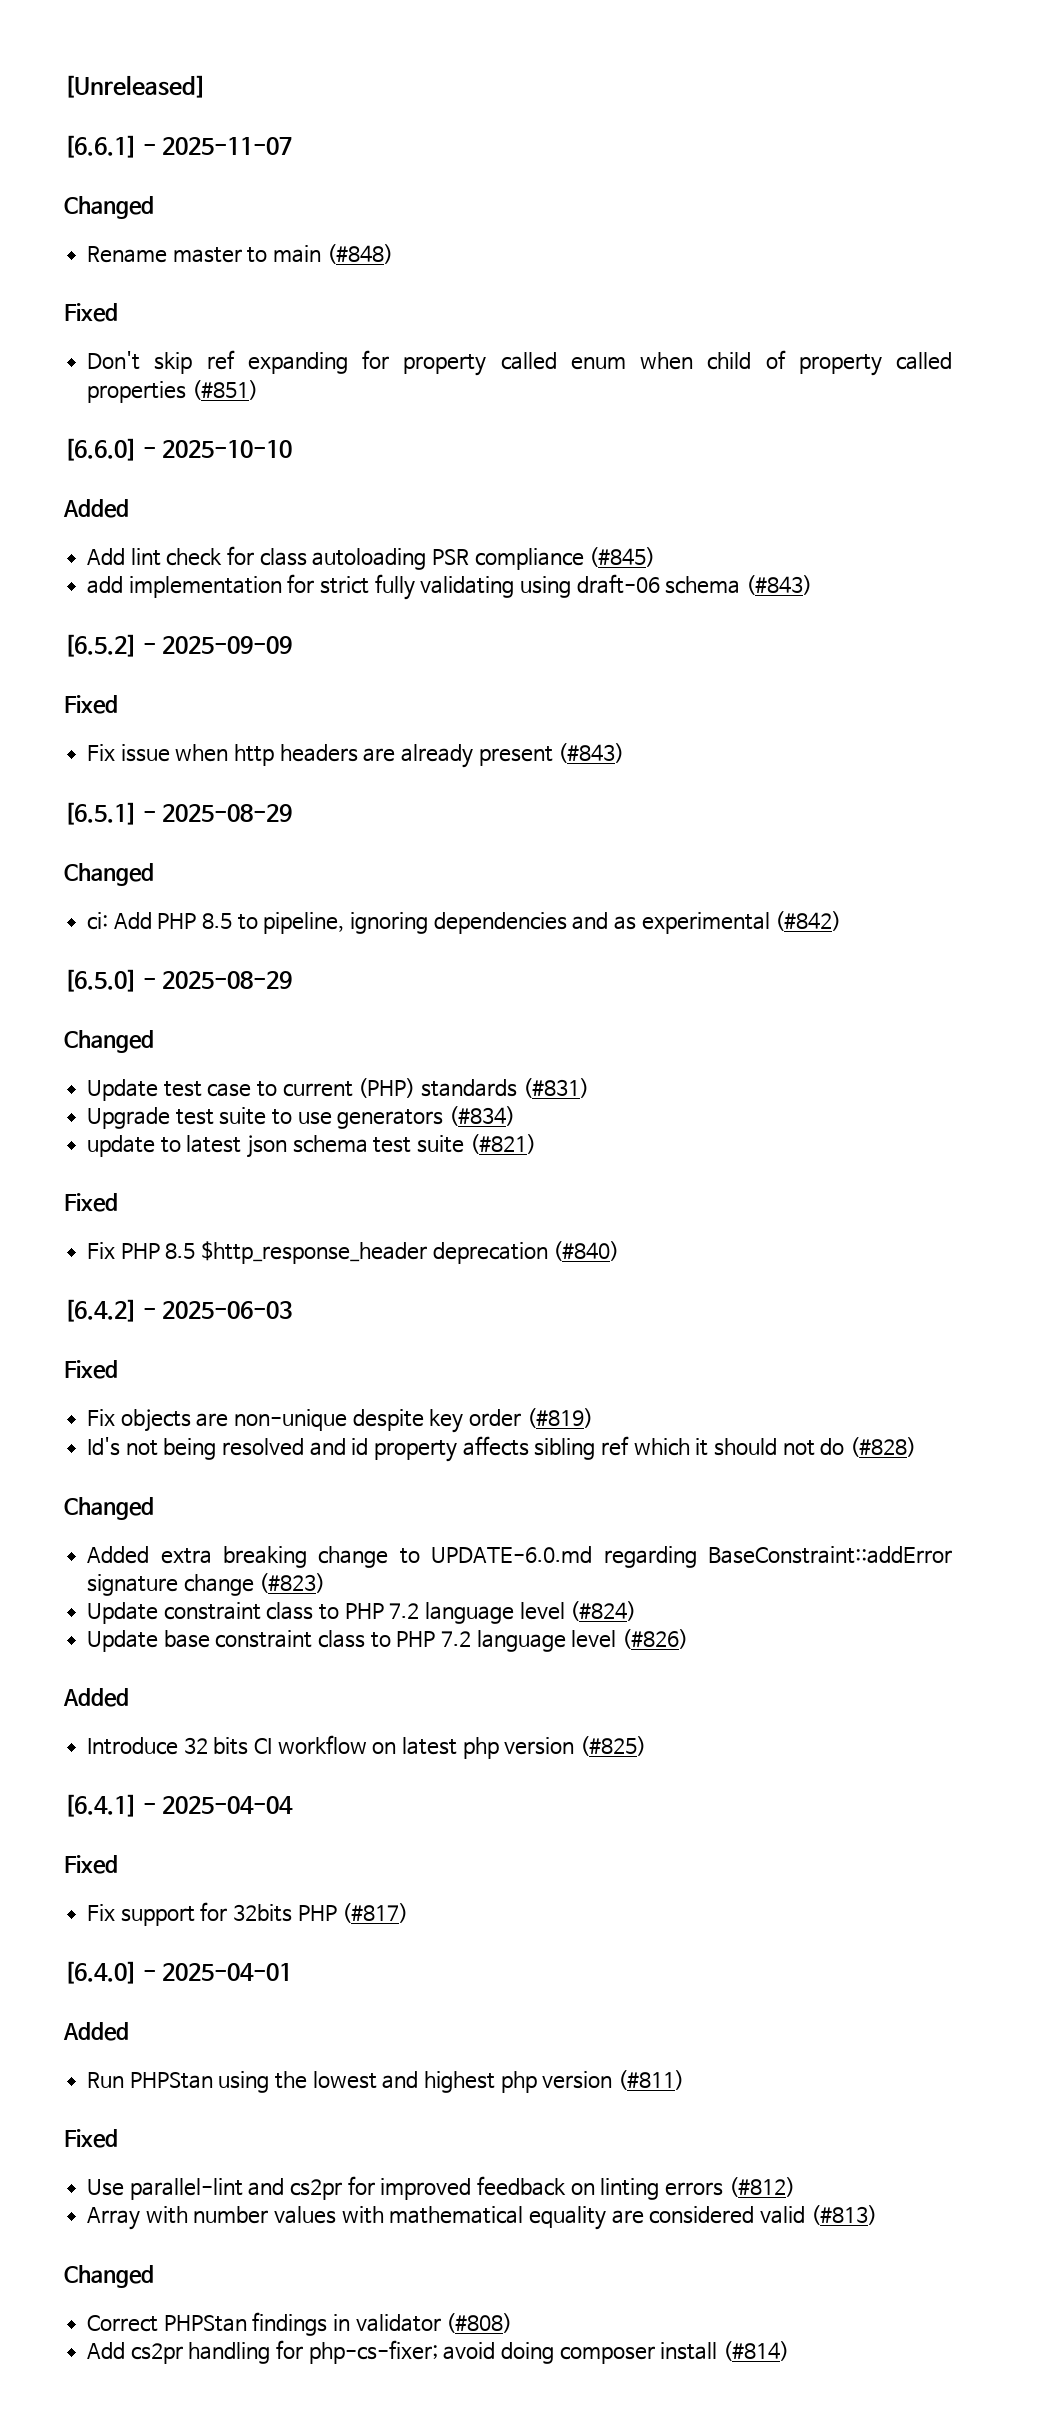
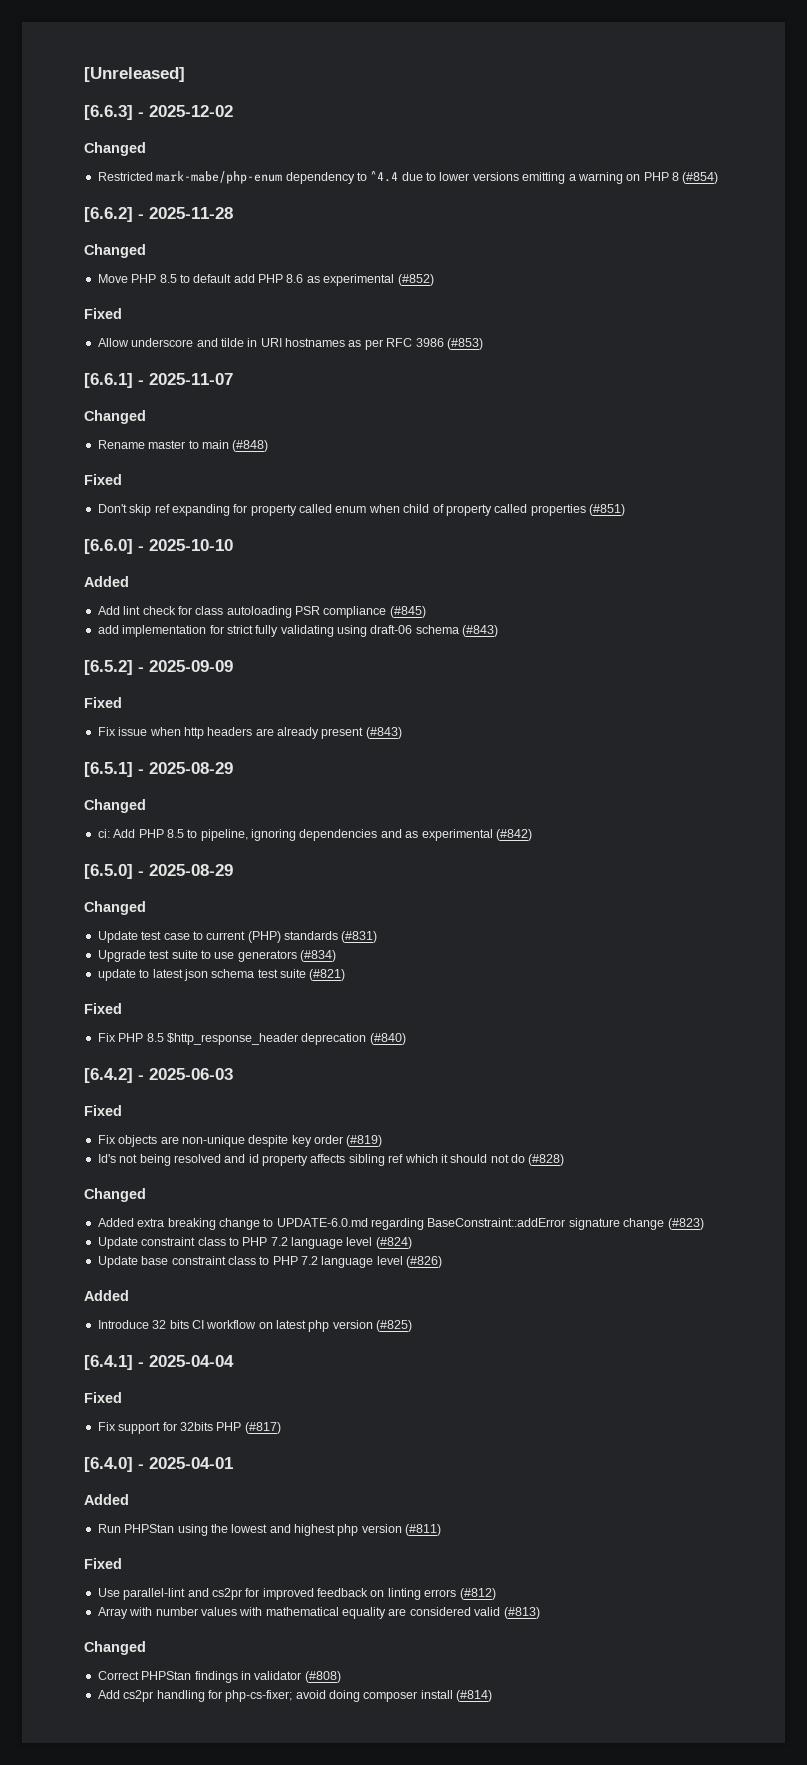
+ [6.6.3] - 2025-12-02
+ Changed
+ Restricted mark-mabe/php-enum dependency to ^4.4 due to lower versions emitting a warning on PHP 8 (#854)
+ [6.6.2] - 2025-11-28
+ Changed
+ Move PHP 8.5 to default add PHP 8.6 as experimental (#852)
+ Fixed
+ Allow underscore and tilde in URI hostnames as per RFC 3986 (#853)

